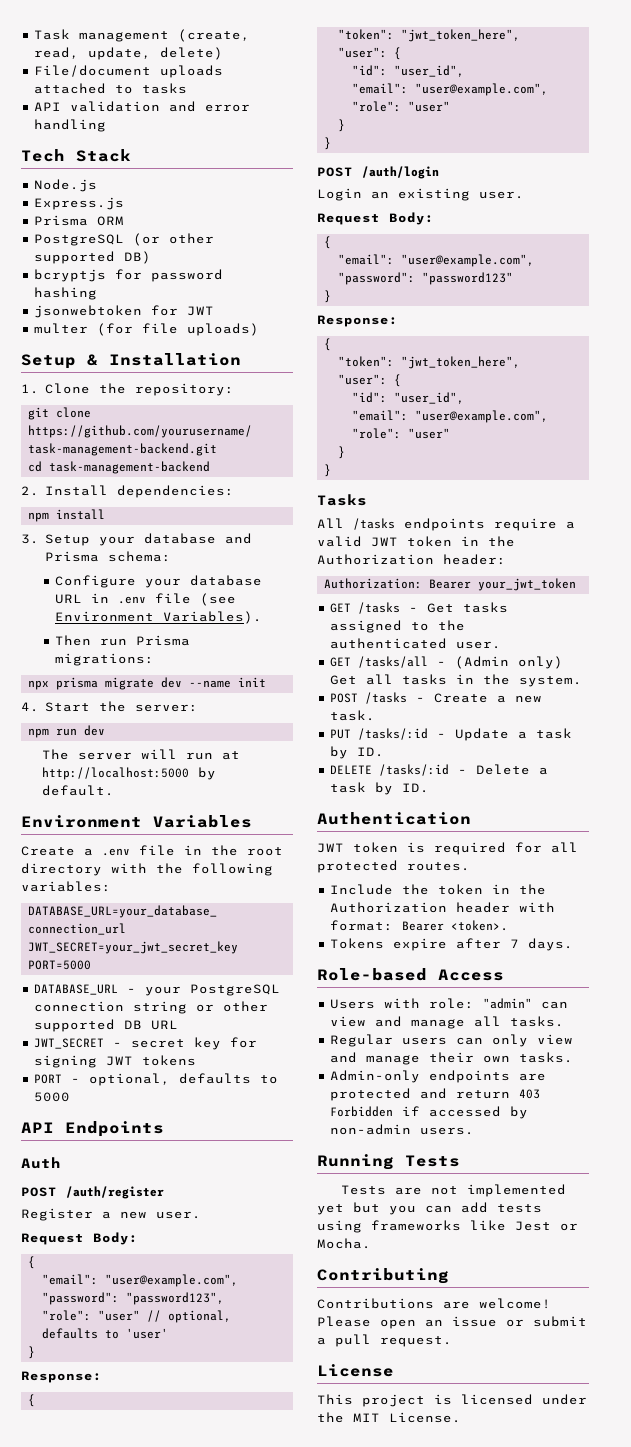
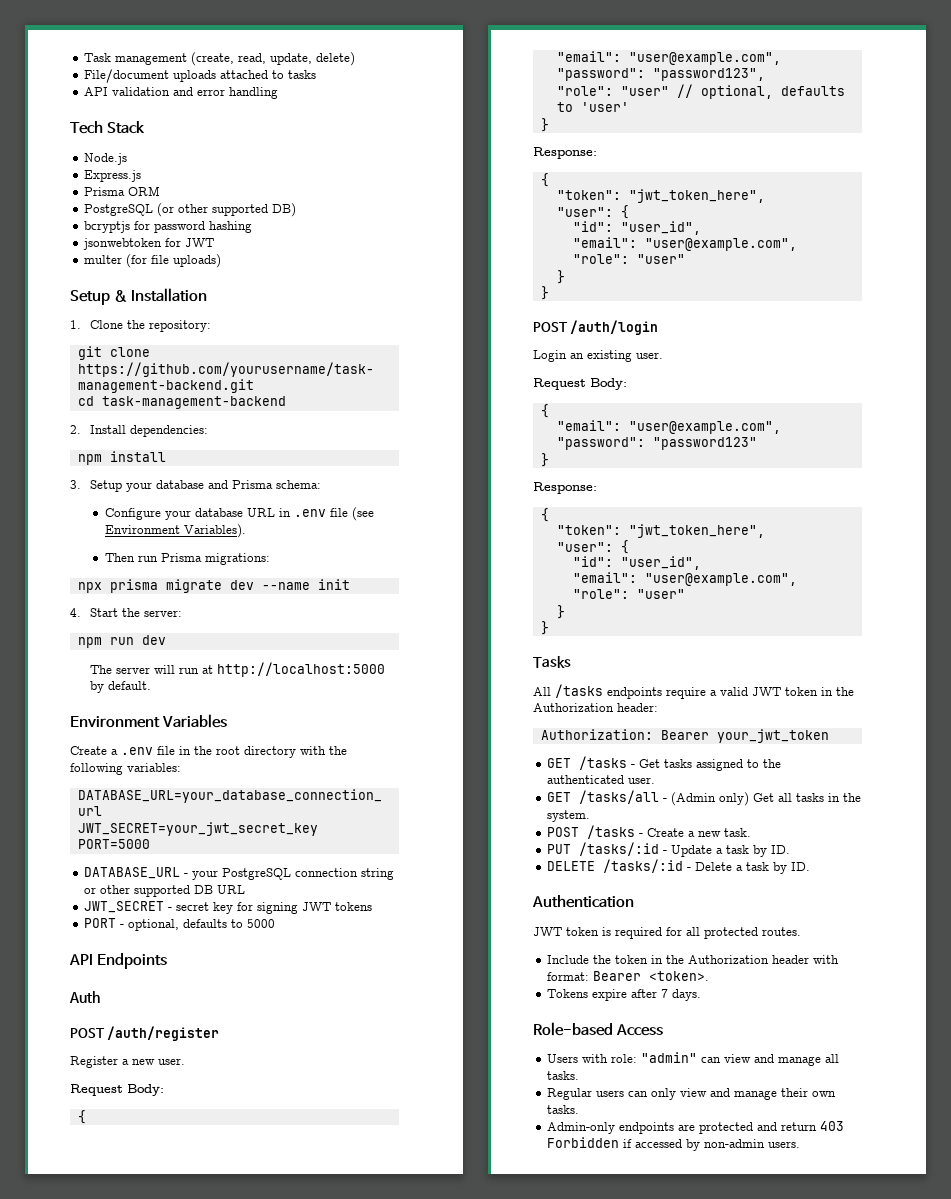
- Running Tests
- Tests are not implemented yet but you can add tests using frameworks like Jest or Mocha.
- Contributing
- Contributions are welcome! Please open an issue or submit a pull request.
- License
- This project is licensed under the MIT License.

